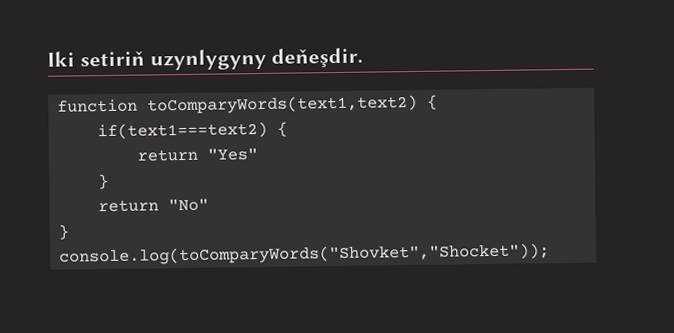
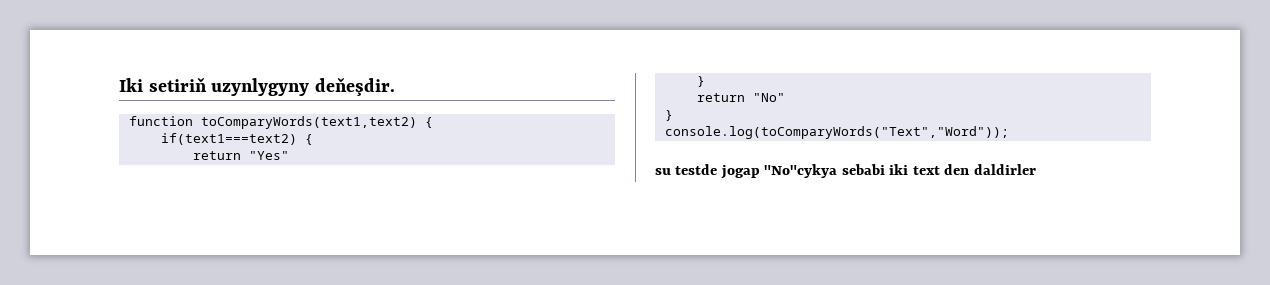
- console.log(toComparyWords("Shovket","Shocket"));
+ console.log(toComparyWords("Text","Word"));
+ su testde jogap "No"cykya sebabi iki text den daldirler

